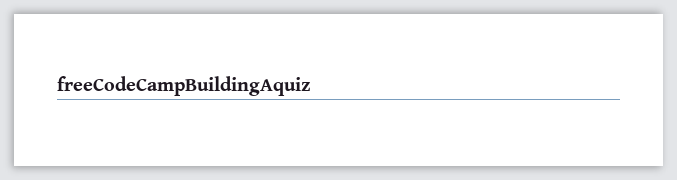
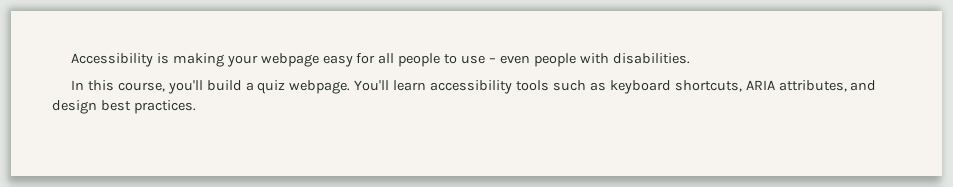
- freeCodeCampBuildingAquiz
+ Accessibility is making your webpage easy for all people to use – even people with disabilities.
+ In this course, you'll build a quiz webpage. You'll learn accessibility tools such as keyboard shortcuts, ARIA attributes, and design best practices.

